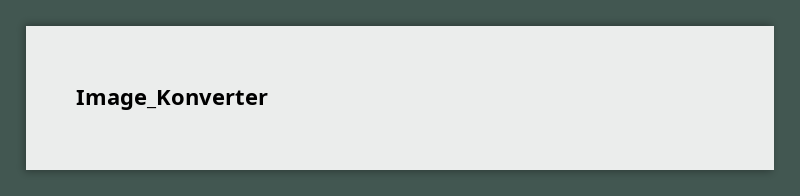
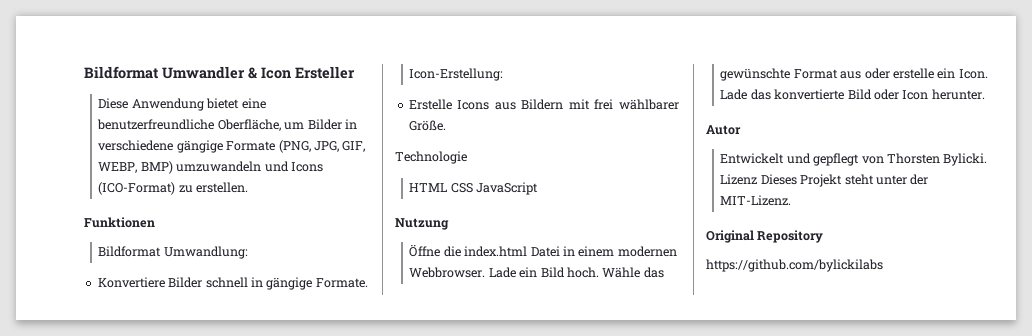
- Image_Konverter
+ Bildformat Umwandler & Icon Ersteller
+ Diese Anwendung bietet eine benutzerfreundliche Oberfläche, um Bilder in verschiedene gängige Formate (PNG, JPG, GIF, WEBP, BMP) umzuwandeln und Icons (ICO-Format) zu erstellen.
+ Funktionen
+ Bildformat Umwandlung:
+ Konvertiere Bilder schnell in gängige Formate.
+ Icon-Erstellung:
+ Erstelle Icons aus Bildern mit frei wählbarer Größe.
+ Technologie
+ HTML CSS JavaScript
+ Nutzung
+ Öffne die index.html Datei in einem modernen Webbrowser. Lade ein Bild hoch. Wähle das gewünschte Format aus oder erstelle ein Icon. Lade das konvertierte Bild oder Icon herunter.
+ Autor
+ Entwickelt und gepflegt von Thorsten Bylicki. Lizenz Dieses Projekt steht unter der MIT-Lizenz.
+ Original Repository
+ https://github.com/bylickilabs

